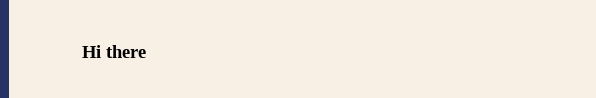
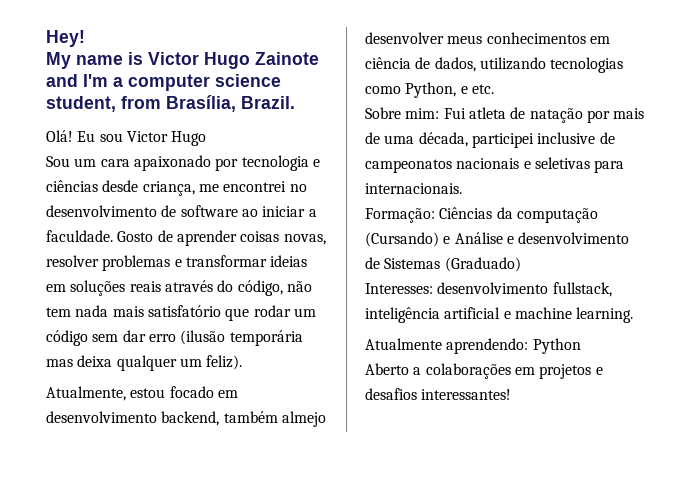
- Hi there
+ Hey!
+ My name is Victor Hugo Zainote and I'm a computer science student, from Brasília, Brazil.
+ Olá! Eu sou Victor Hugo
+ Sou um cara apaixonado por tecnologia e ciências desde criança, me encontrei no desenvolvimento de software ao iniciar a faculdade. Gosto de aprender coisas novas, resolver problemas e transformar ideias em soluções reais através do código, não tem nada mais satisfatório que rodar um código sem dar erro (ilusão temporária mas deixa qualquer um feliz).
+ Atualmente, estou focado em desenvolvimento backend, também almejo desenvolver meus conhecimentos em ciência de dados, utilizando tecnologias como Python, e etc.
+ Sobre mim: Fui atleta de natação por mais de uma década, participei inclusive de campeonatos nacionais e seletivas para internacionais.
+ Formação: Ciências da computação (Cursando) e Análise e desenvolvimento de Sistemas (Graduado)
+ Interesses: desenvolvimento fullstack, inteligência artificial e machine learning.
+ Atualmente aprendendo: Python
+ Aberto a colaborações em projetos e desafios interessantes!

